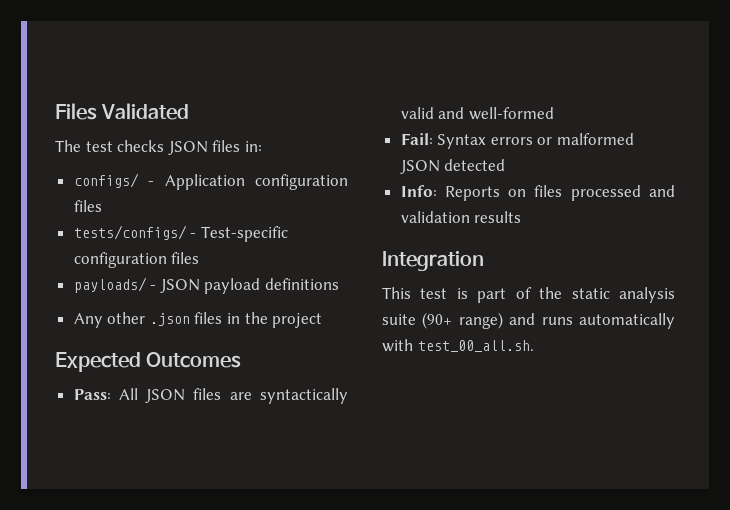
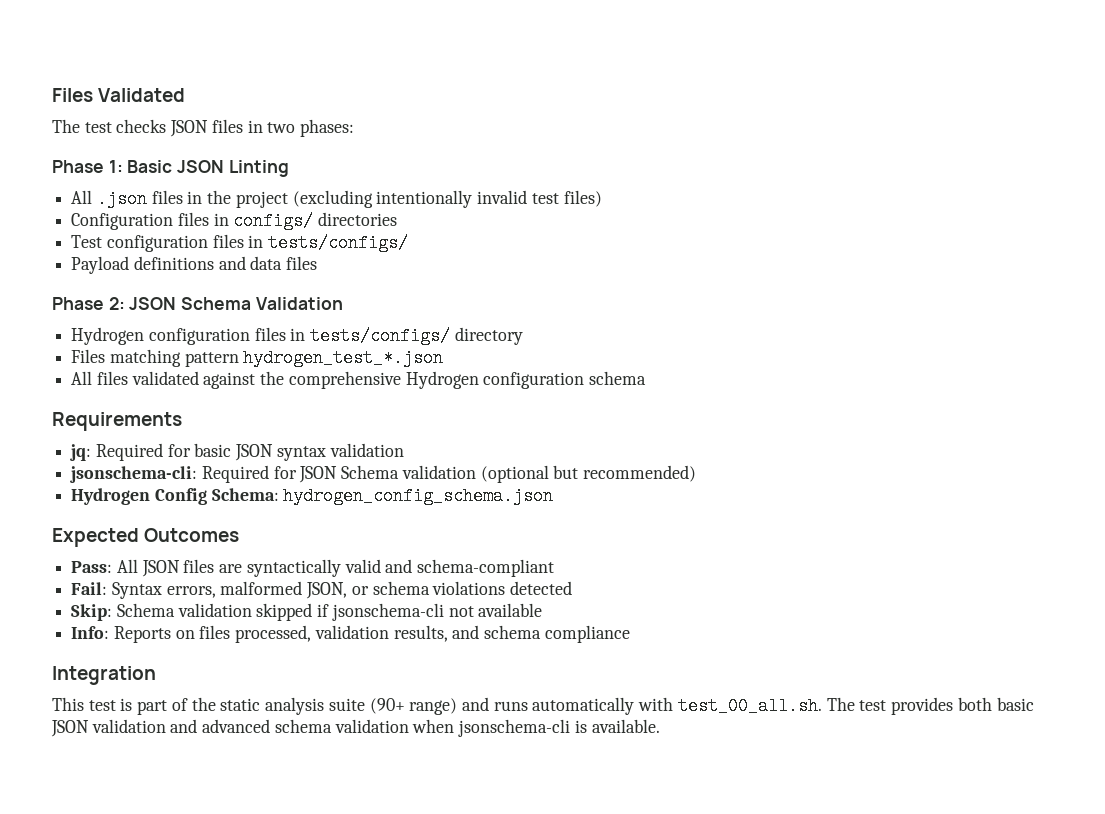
- The test checks JSON files in:
- configs/ - Application configuration files
- tests/configs/ - Test-specific configuration files
- payloads/ - JSON payload definitions
- Any other .json files in the project
+ The test checks JSON files in two phases:
+ Phase 1: Basic JSON Linting
+ All .json files in the project (excluding intentionally invalid test files)
+ Configuration files in configs/ directories
+ Test configuration files in tests/configs/
+ Payload definitions and data files
+ Phase 2: JSON Schema Validation
+ Hydrogen configuration files in tests/configs/ directory
+ Files matching pattern hydrogen_test_*.json
+ All files validated against the comprehensive Hydrogen configuration schema
+ Requirements
+ jq: Required for basic JSON syntax validation
+ jsonschema-cli: Required for JSON Schema validation (optional but recommended)
+ Hydrogen Config Schema: hydrogen_config_schema.json
- Pass: All JSON files are syntactically valid and well-formed
+ Pass: All JSON files are syntactically valid and schema-compliant
- Fail: Syntax errors or malformed JSON detected
- Info: Reports on files processed and validation results
+ Fail: Syntax errors, malformed JSON, or schema violations detected
+ Skip: Schema validation skipped if jsonschema-cli not available
+ Info: Reports on files processed, validation results, and schema compliance
- This test is part of the static analysis suite (90+ range) and runs automatically with test_00_all.sh.
+ This test is part of the static analysis suite (90+ range) and runs automatically with test_00_all.sh. The test provides both basic JSON validation and advanced schema validation when jsonschema-cli is available.

